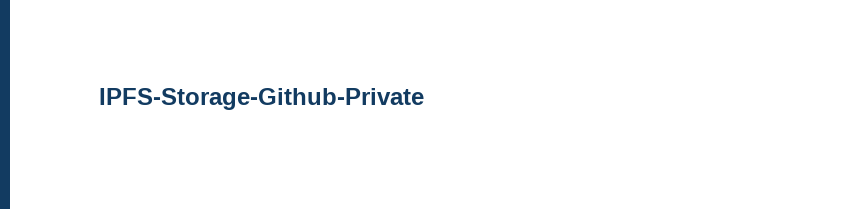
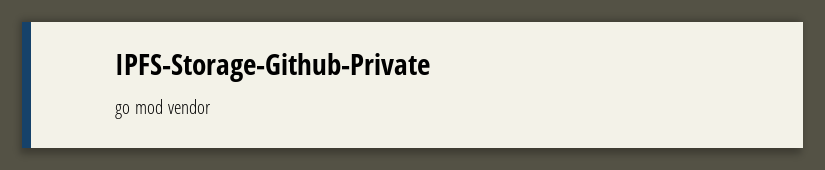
+ go mod vendor

